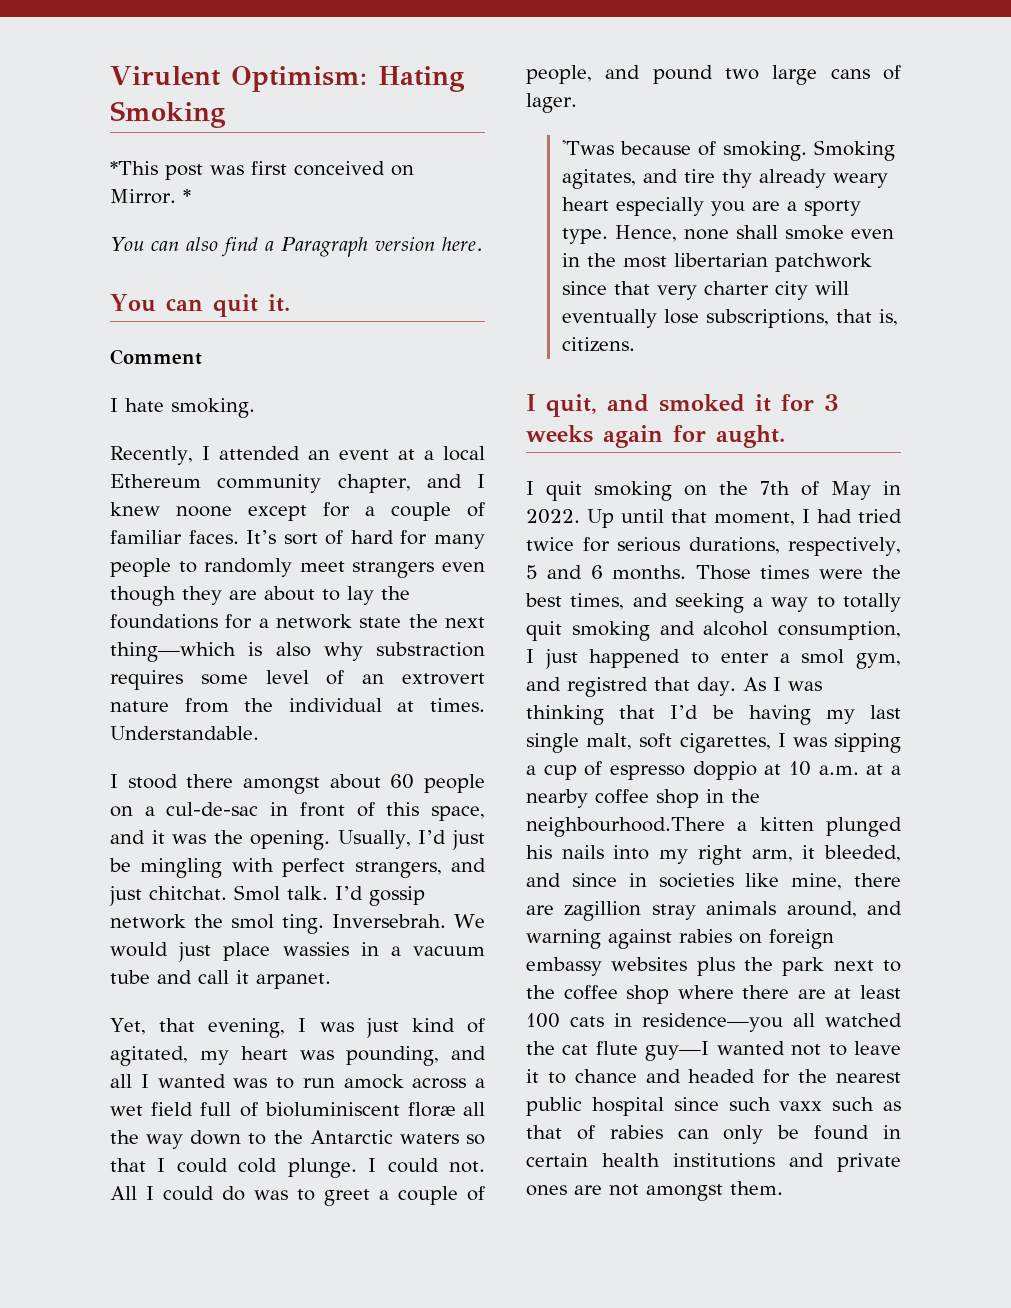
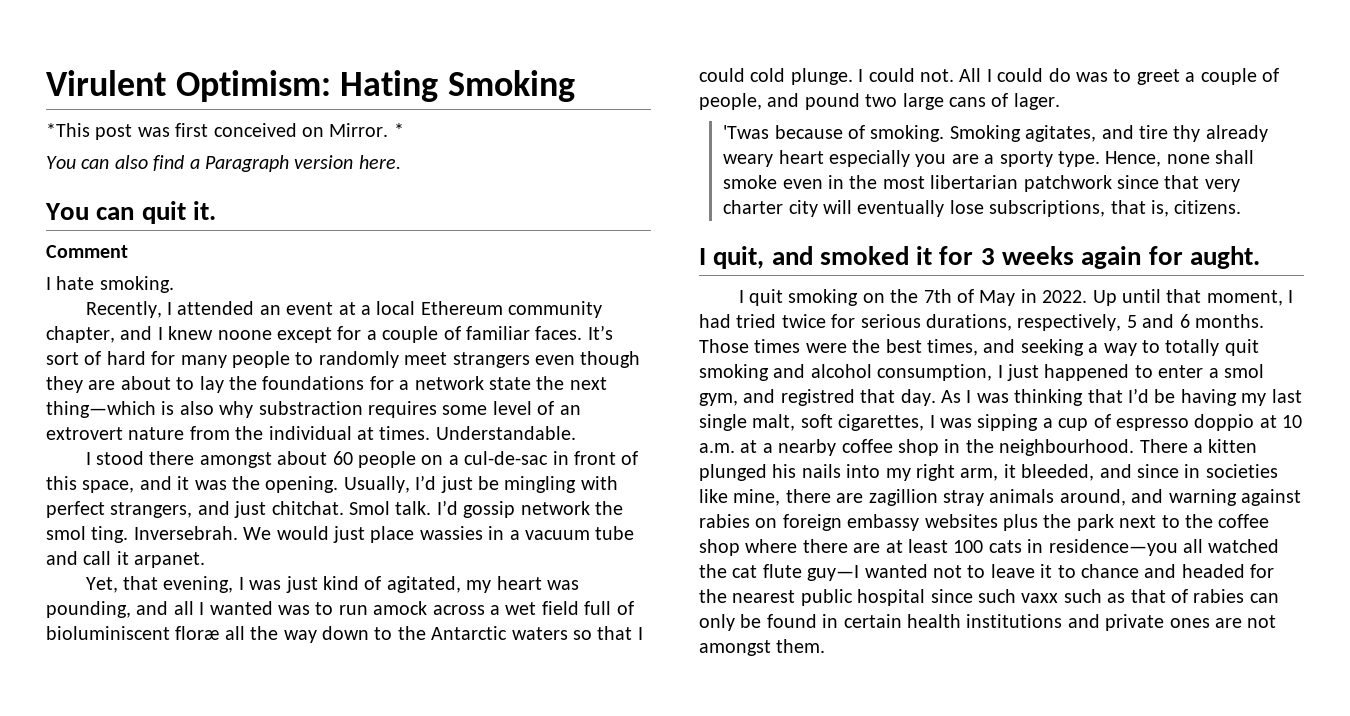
- As I was thinking that I’d be having my last single malt, soft cigarettes, I was sipping a cup of espresso doppio at 10 a.m. at a nearby coffee shop in the neighbourhood.There a kitten plunged his nails into my right arm, it bleeded, and since in societies like mine, there are zagillion stray animals around, and warning against rabies on foreign embassy websites plus the park next to the coffee shop where there are at least 100 cats in residence—you all watched the cat flute guy—I wanted not to leave it to chance and headed for the nearest public hospital since such vaxx such as that of rabies can only be found in certain health institutions and private ones are not amongst them.
+ As I was thinking that I’d be having my last single malt, soft cigarettes, I was sipping a cup of espresso doppio at 10 a.m. at a nearby coffee shop in the neighbourhood. There a kitten plunged his nails into my right arm, it bleeded, and since in societies like mine, there are zagillion stray animals around, and warning against rabies on foreign embassy websites plus the park next to the coffee shop where there are at least 100 cats in residence—you all watched the cat flute guy—I wanted not to leave it to chance and headed for the nearest public hospital since such vaxx such as that of rabies can only be found in certain health institutions and private ones are not amongst them.

